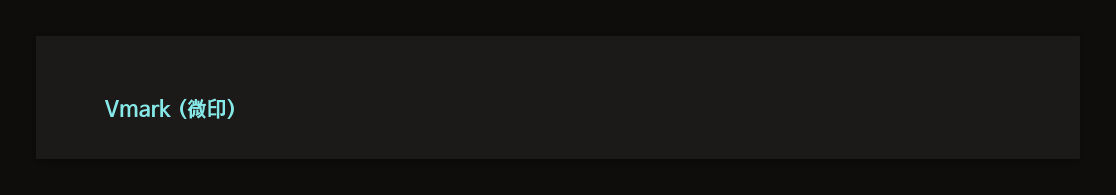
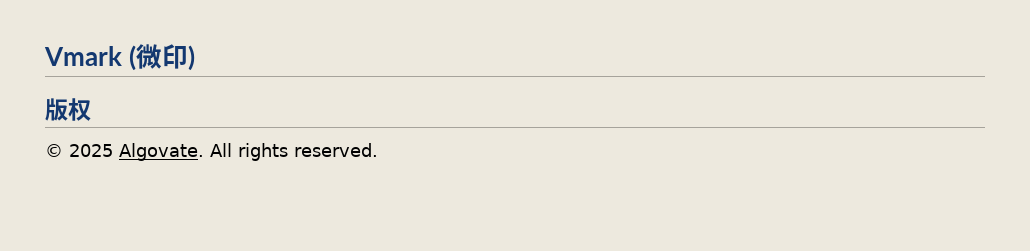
+ 版权
+ © 2025 Algovate. All rights reserved.

